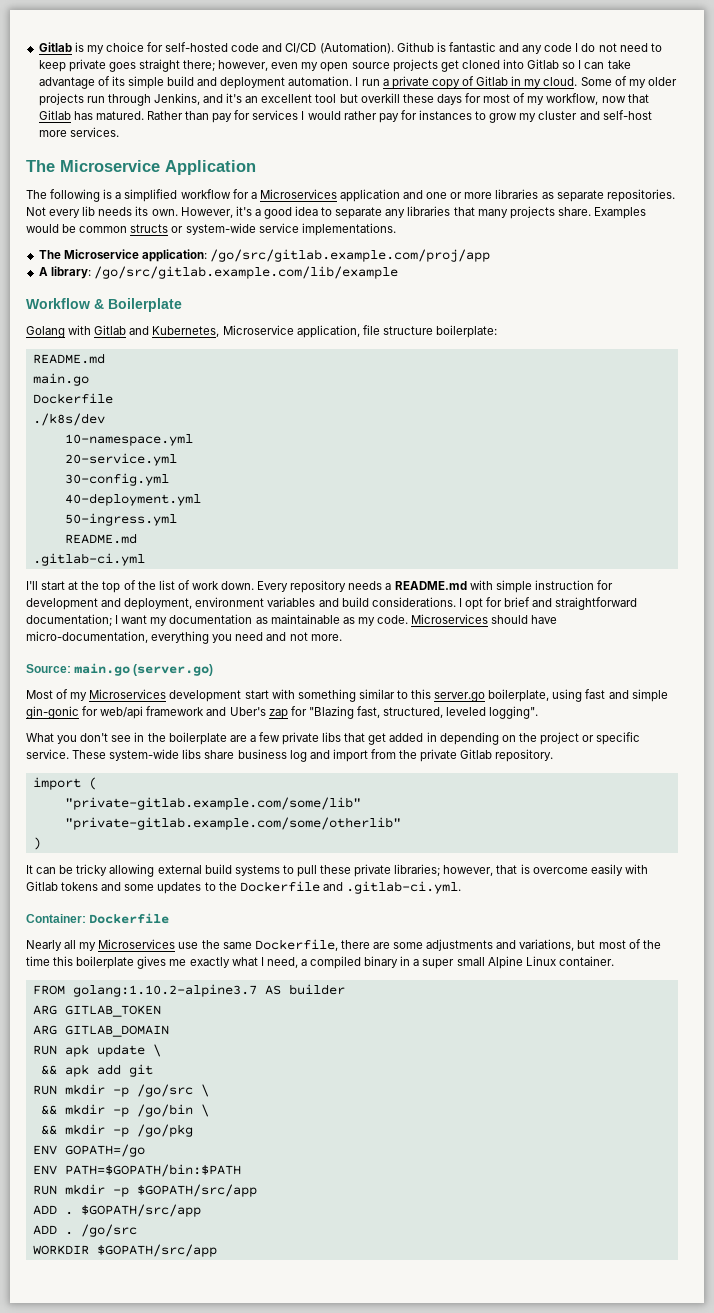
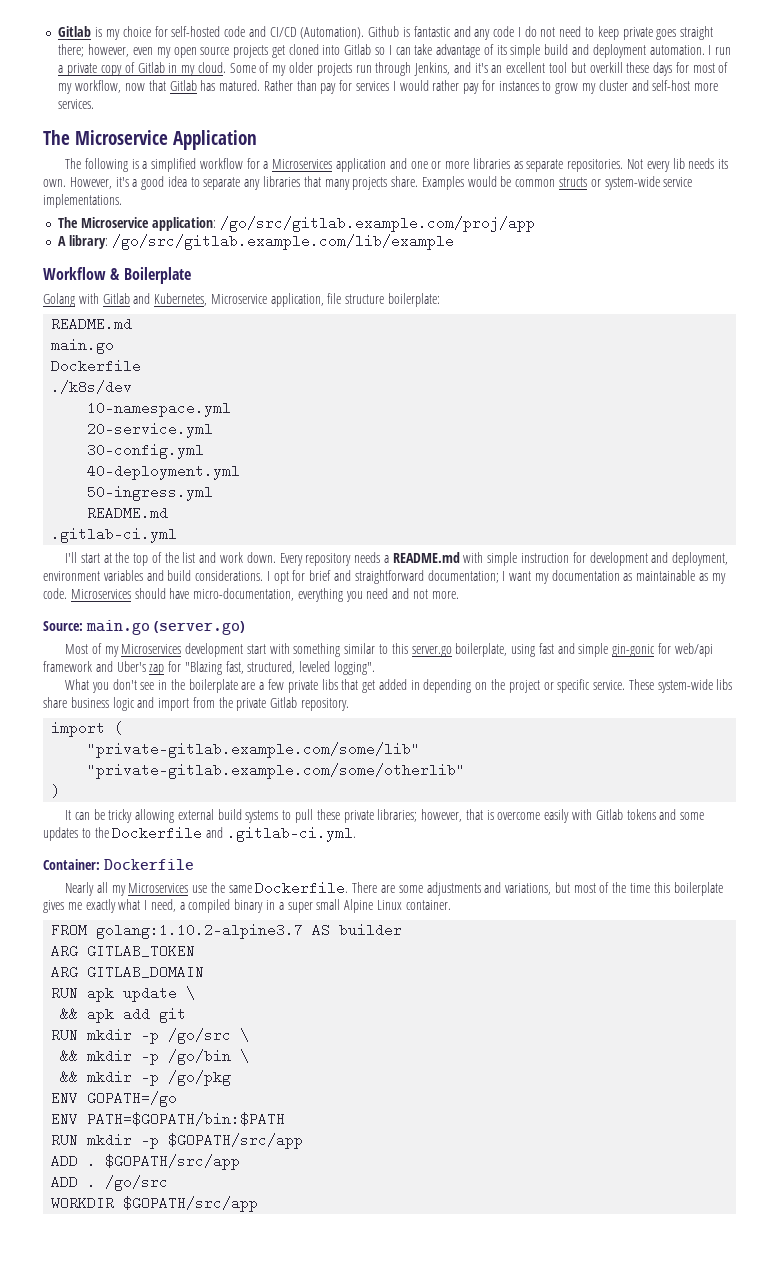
- I'll start at the top of the list of work down.
+ I'll start at the top of the list and work down.
- These system-wide libs share business log and import from the private Gitlab repository.
+ These system-wide libs share business logic and import from the private Gitlab repository.
- Nearly all my Microservices use the same Dockerfile, there are some adjustments and variations, but most of the time this boilerplate gives me exactly what I need, a compiled binary in a super small Alpine Linux container.
+ Nearly all my Microservices use the same Dockerfile. There are some adjustments and variations, but most of the time this boilerplate gives me exactly what I need, a compiled binary in a super small Alpine Linux container.

